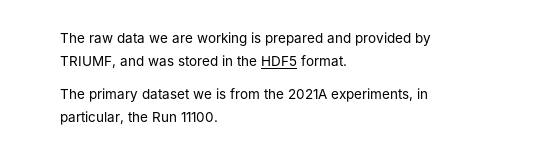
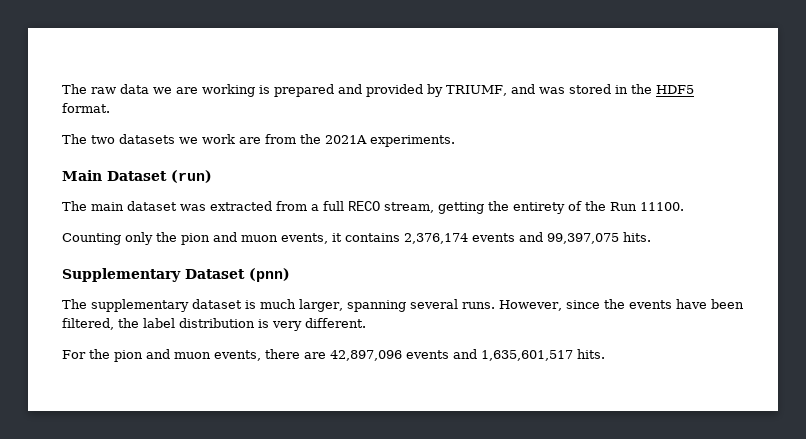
- The primary dataset we is from the 2021A experiments, in particular, the Run 11100.
+ The two datasets we work are from the 2021A experiments.
+ Main Dataset (run)
+ The main dataset was extracted from a full RECO stream, getting the entirety of the Run 11100.
+ Counting only the pion and muon events, it contains 2,376,174 events and 99,397,075 hits.
+ Supplementary Dataset (pnn)
+ The supplementary dataset is much larger, spanning several runs. However, since the events have been filtered, the label distribution is very different.
+ For the pion and muon events, there are 42,897,096 events and 1,635,601,517 hits.

